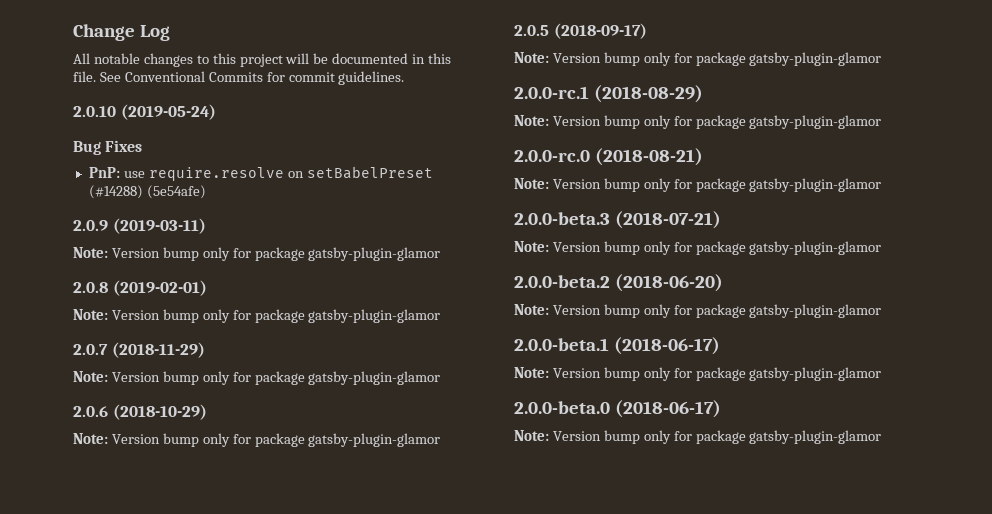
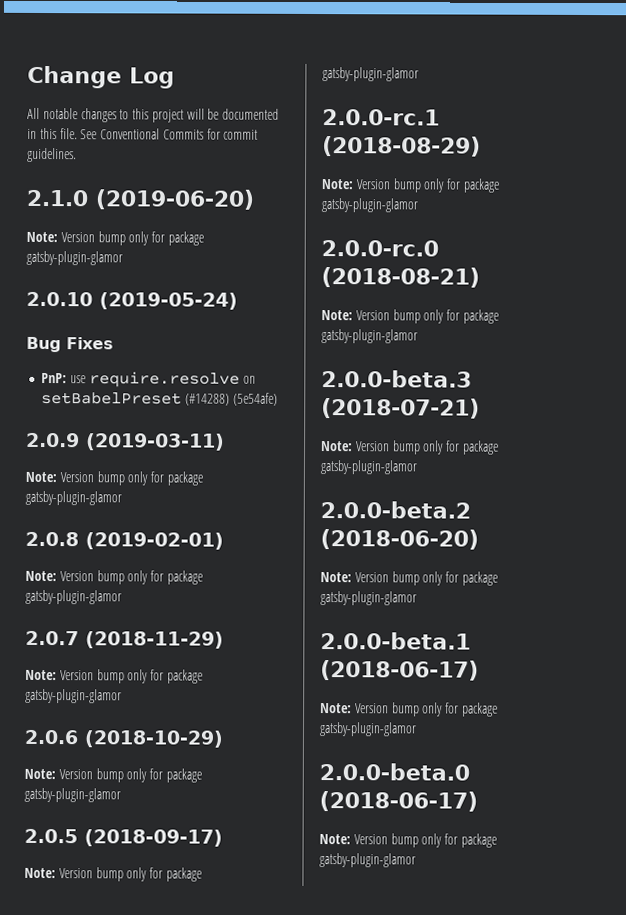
+ 2.1.0 (2019-06-20)
+ Note: Version bump only for package gatsby-plugin-glamor

